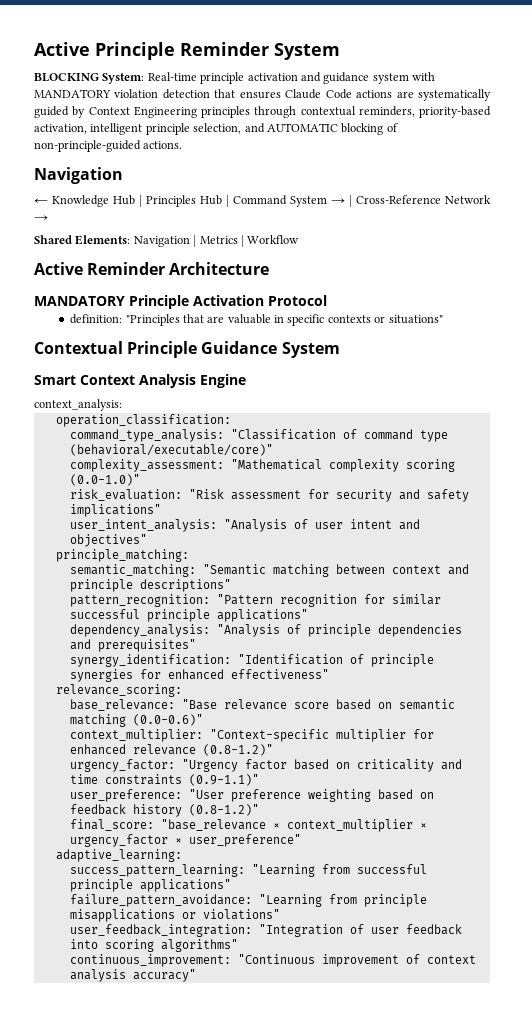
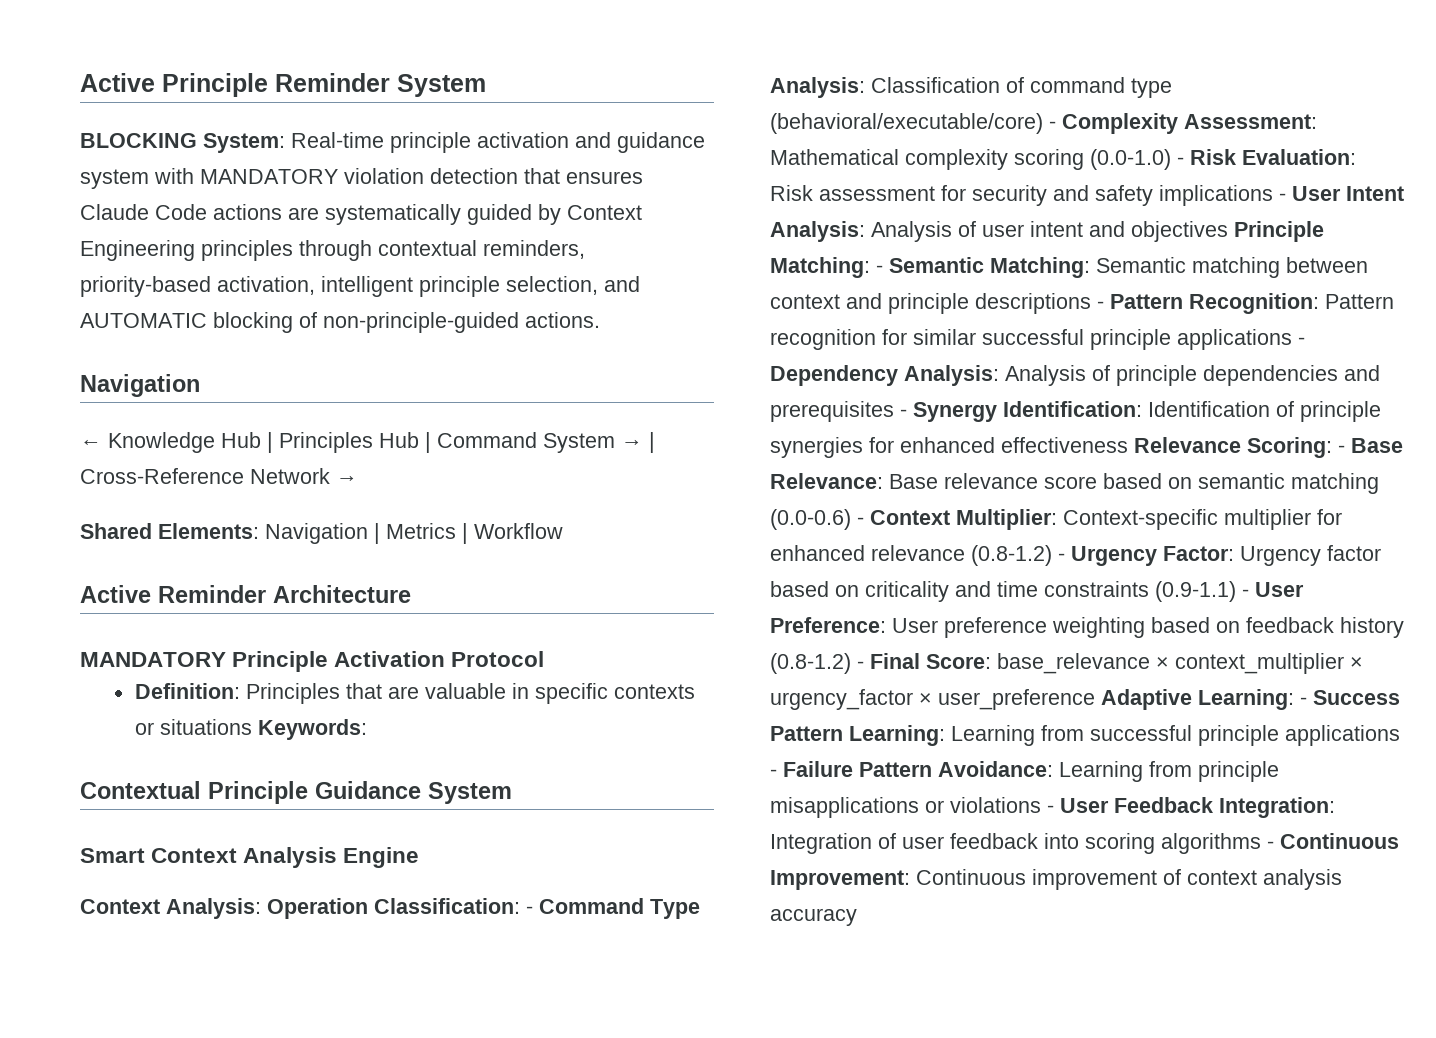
- definition: "Principles that are valuable in specific contexts or situations"
+ Definition: Principles that are valuable in specific contexts or situations Keywords:
- context_analysis:
- operation_classification:
- command_type_analysis: "Classification of command type (behavioral/executable/core)"
- complexity_assessment: "Mathematical complexity scoring (0.0-1.0)"
- risk_evaluation: "Risk assessment for security and safety implications"
- user_intent_analysis: "Analysis of user intent and objectives"
- principle_matching:
- semantic_matching: "Semantic matching between context and principle descriptions"
- pattern_recognition: "Pattern recognition for similar successful principle applications"
- dependency_analysis: "Analysis of principle dependencies and prerequisites"
- synergy_identification: "Identification of principle synergies for enhanced effectiveness"
- relevance_scoring:
- base_relevance: "Base relevance score based on semantic matching (0.0-0.6)"
- context_multiplier: "Context-specific multiplier for enhanced relevance (0.8-1.2)"
- urgency_factor: "Urgency factor based on criticality and time constraints (0.9-1.1)"
- user_preference: "User preference weighting based on feedback history (0.8-1.2)"
- final_score: "base_relevance × context_multiplier × urgency_factor × user_preference"
- adaptive_learning:
- success_pattern_learning: "Learning from successful principle applications"
- failure_pattern_avoidance: "Learning from principle misapplications or violations"
- user_feedback_integration: "Integration of user feedback into scoring algorithms"
- continuous_improvement: "Continuous improvement of context analysis accuracy"
+ Context Analysis: Operation Classification: - Command Type Analysis: Classification of command type (behavioral/executable/core) - Complexity Assessment: Mathematical complexity scoring (0.0-1.0) - Risk Evaluation: Risk assessment for security and safety implications - User Intent Analysis: Analysis of user intent and objectives Principle Matching: - Semantic Matching: Semantic matching between context and principle descriptions - Pattern Recognition: Pattern recognition for similar successful principle applications - Dependency Analysis: Analysis of principle dependencies and prerequisites - Synergy Identification: Identification of principle synergies for enhanced effectiveness Relevance Scoring: - Base Relevance: Base relevance score based on semantic matching (0.0-0.6) - Context Multiplier: Context-specific multiplier for enhanced relevance (0.8-1.2) - Urgency Factor: Urgency factor based on criticality and time constraints (0.9-1.1) - User Preference: User preference weighting based on feedback history (0.8-1.2) - Final Score: base_relevance × context_multiplier × urgency_factor × user_preference Adaptive Learning: - Success Pattern Learning: Learning from successful principle applications - Failure Pattern Avoidance: Learning from principle misapplications or violations - User Feedback Integration: Integration of user feedback into scoring algorithms - Continuous Improvement: Continuous improvement of context analysis accuracy

